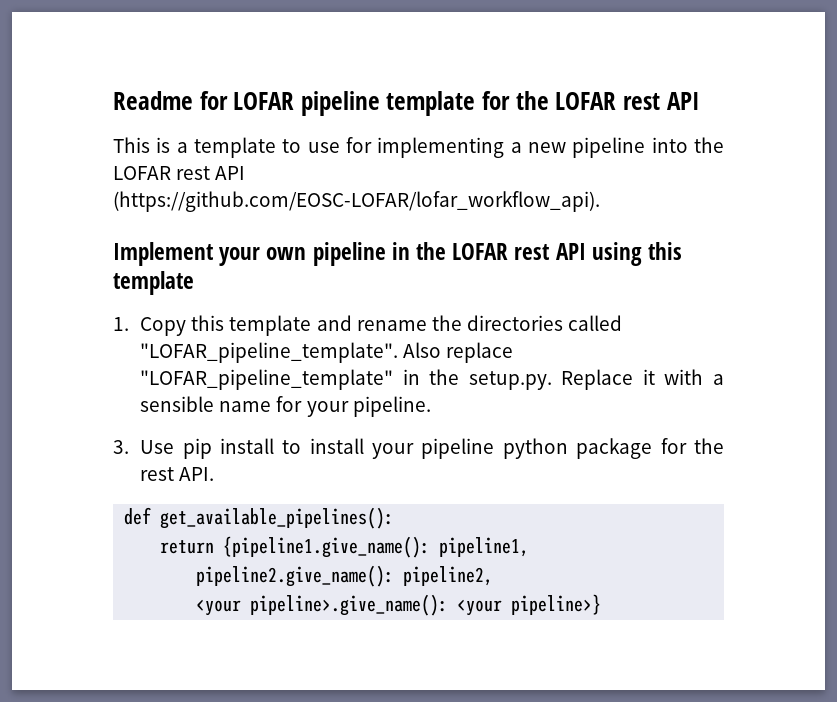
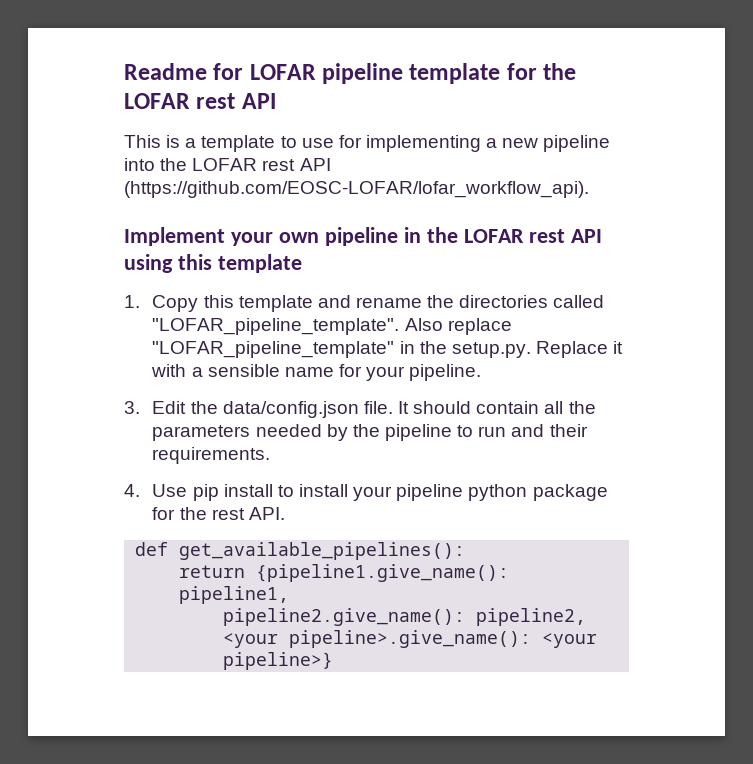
- 3. Use pip install to install your pipeline python package for the rest API.
+ 3. Edit the data/config.json file. It should contain all the parameters needed by the pipeline to run and their requirements.
+ 4. Use pip install to install your pipeline python package for the rest API.

